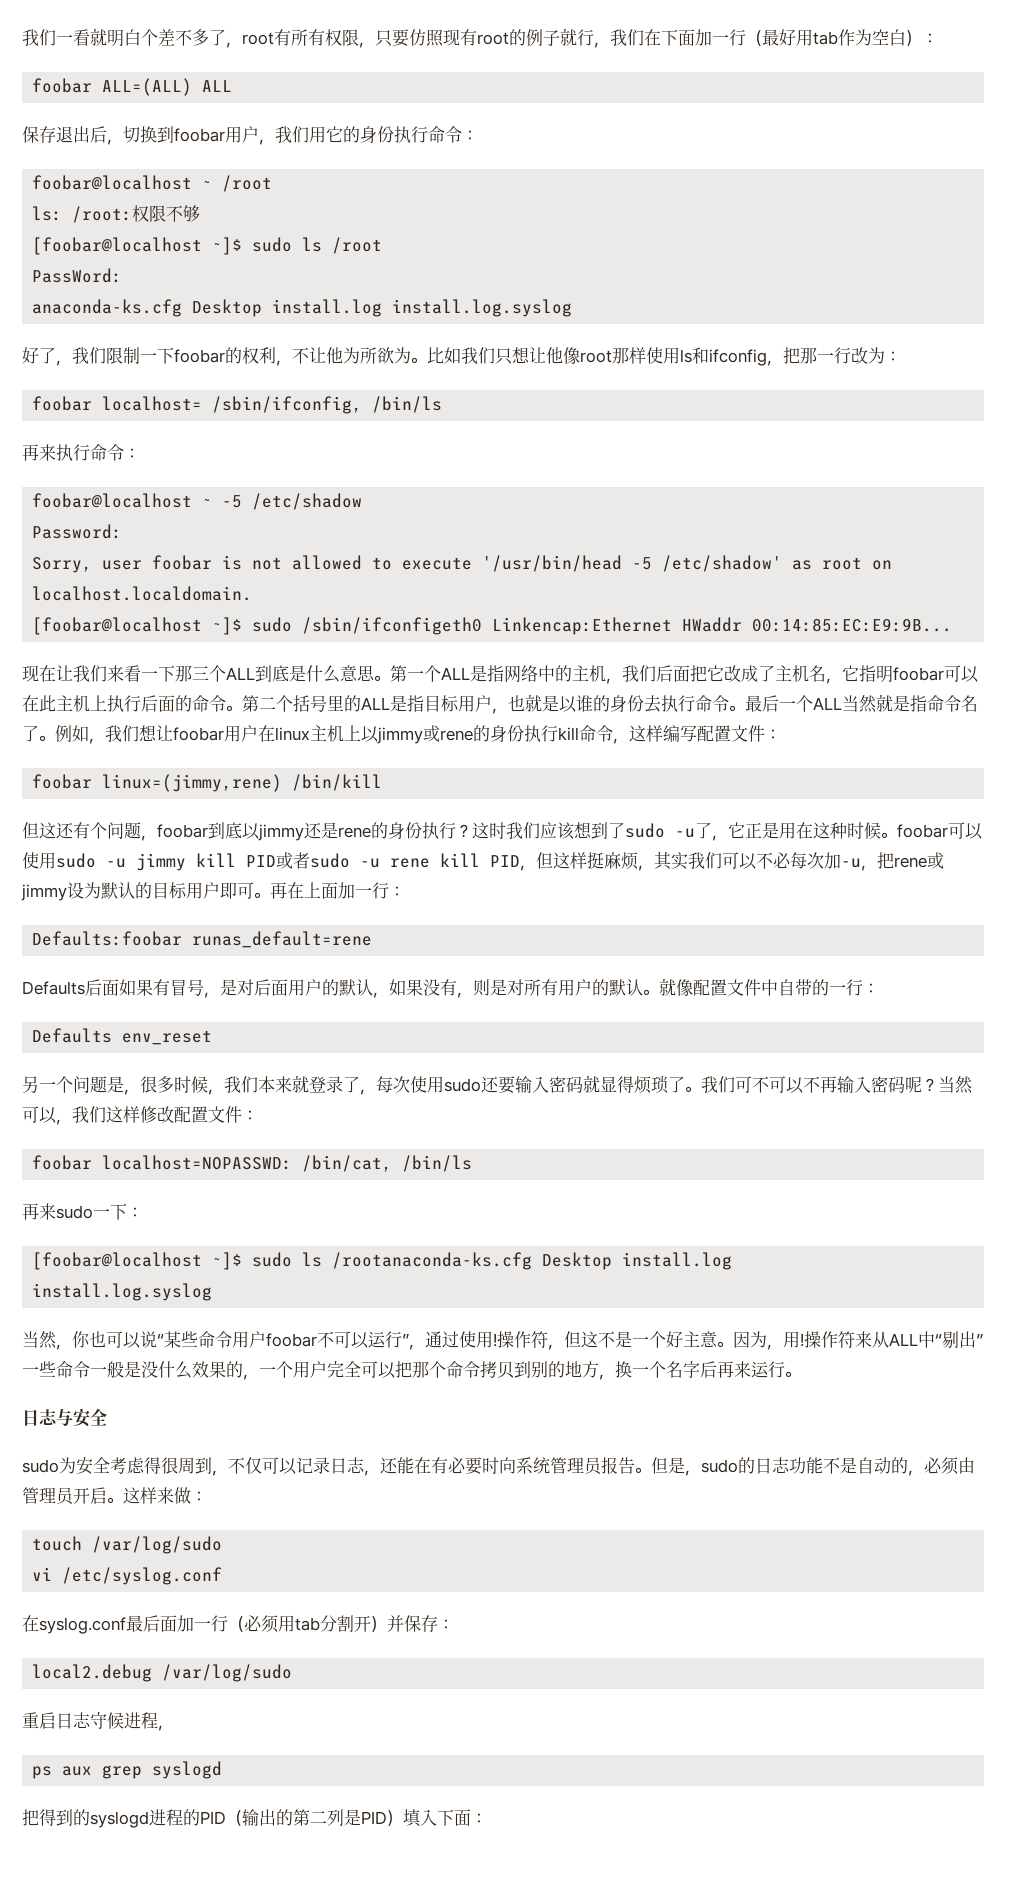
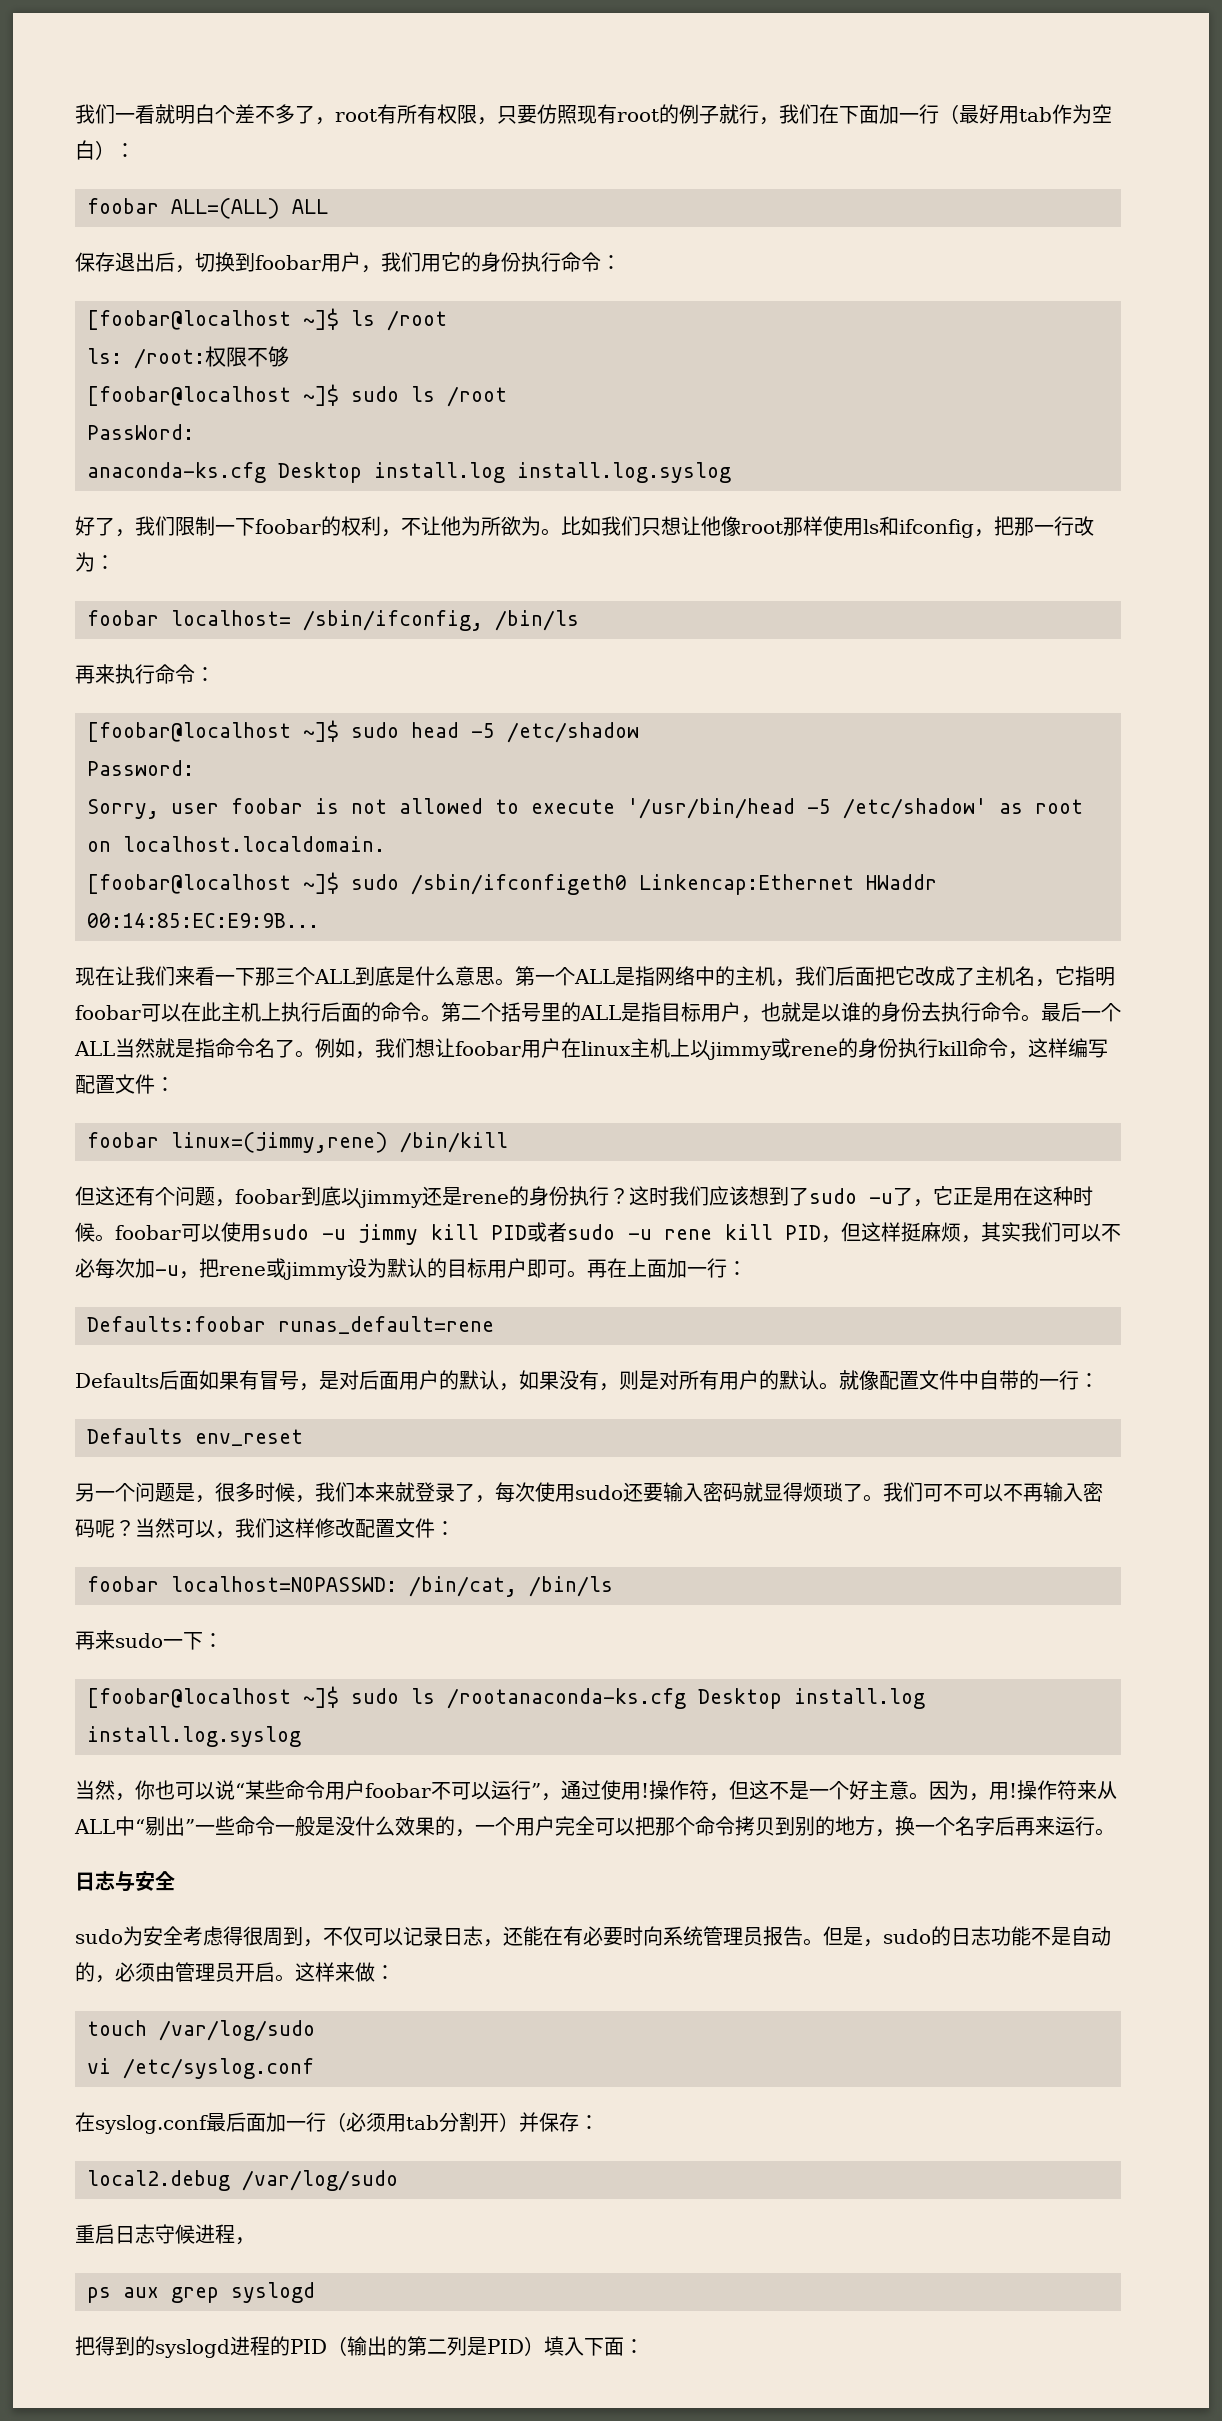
- foobar@localhost ~ /root
+ [foobar@localhost ~]$ ls /root
- foobar@localhost ~ -5 /etc/shadow
+ [foobar@localhost ~]$ sudo head -5 /etc/shadow

